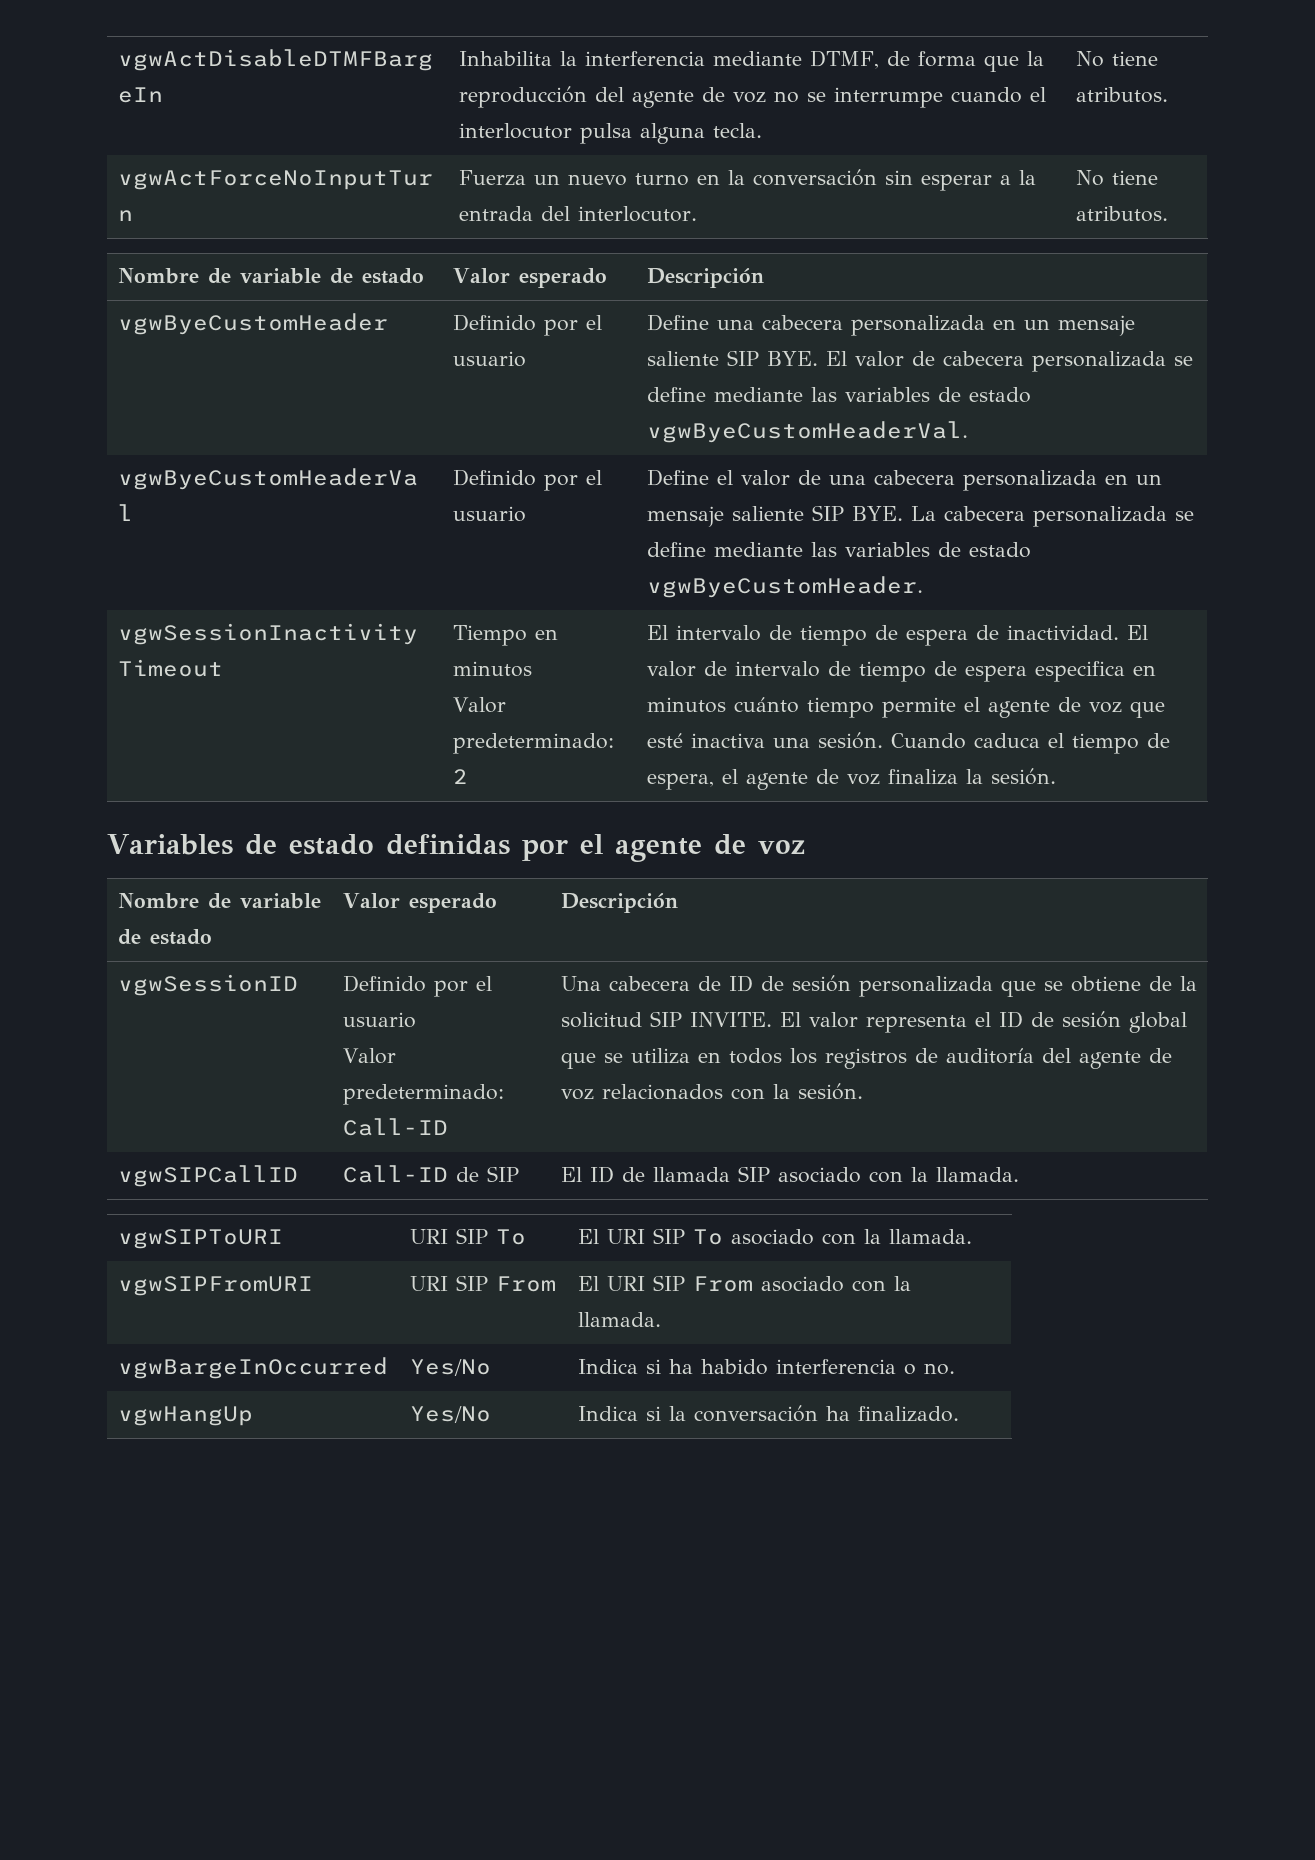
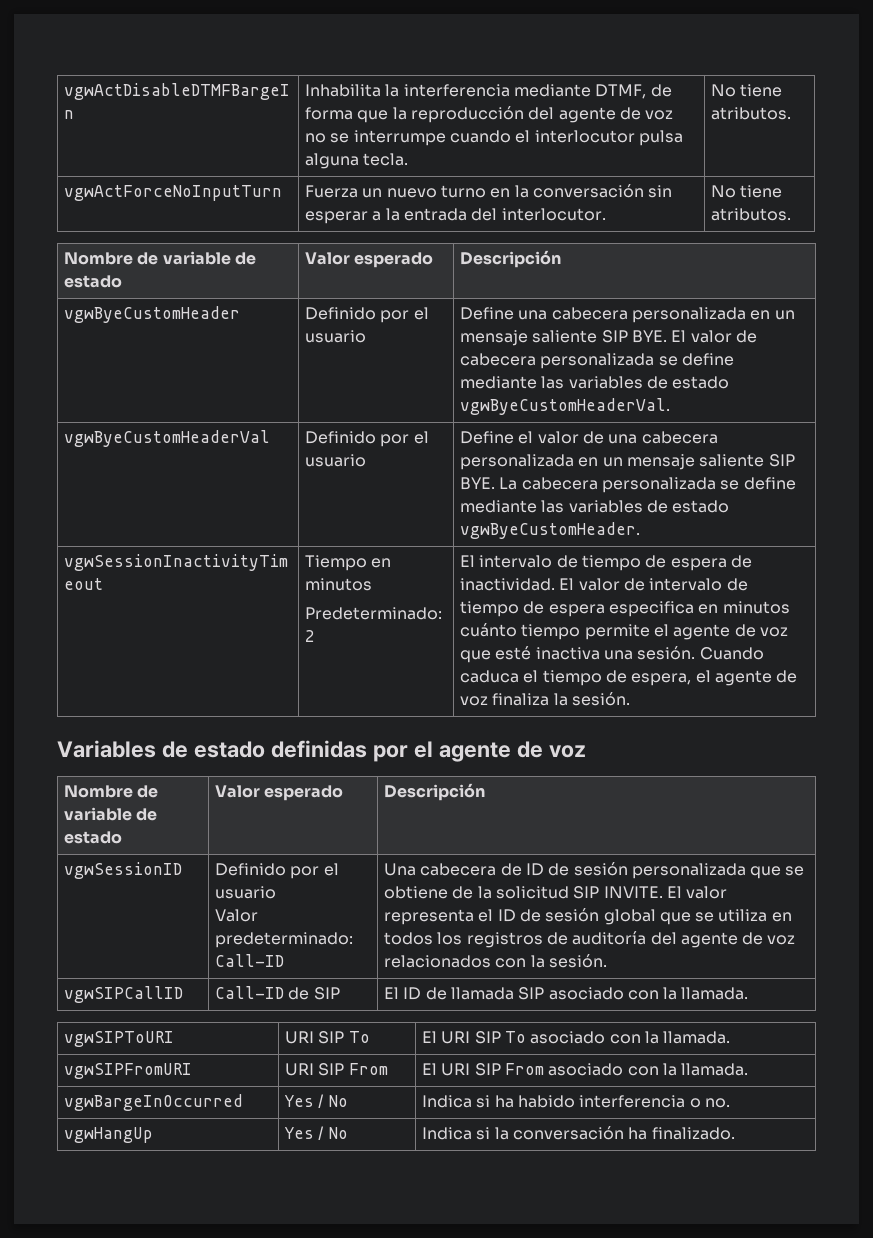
- Valor predeterminado: 2
+ Predeterminado: 2
- vgwBargeInOccurred | Yes/No | Indica si ha habido interferencia o no.
+ vgwBargeInOccurred | Yes / No | Indica si ha habido interferencia o no.
- vgwHangUp | Yes/No | Indica si la conversación ha finalizado.
+ vgwHangUp | Yes / No | Indica si la conversación ha finalizado.

